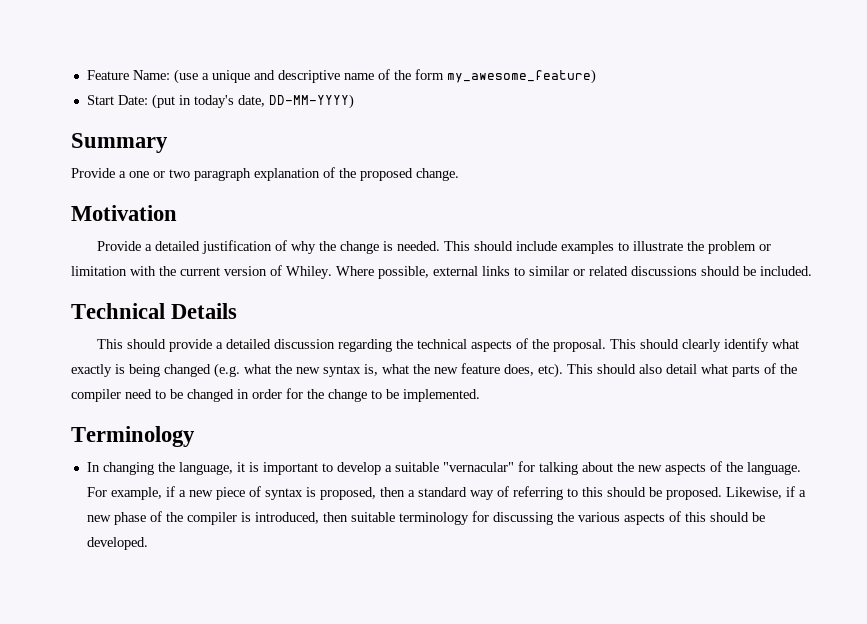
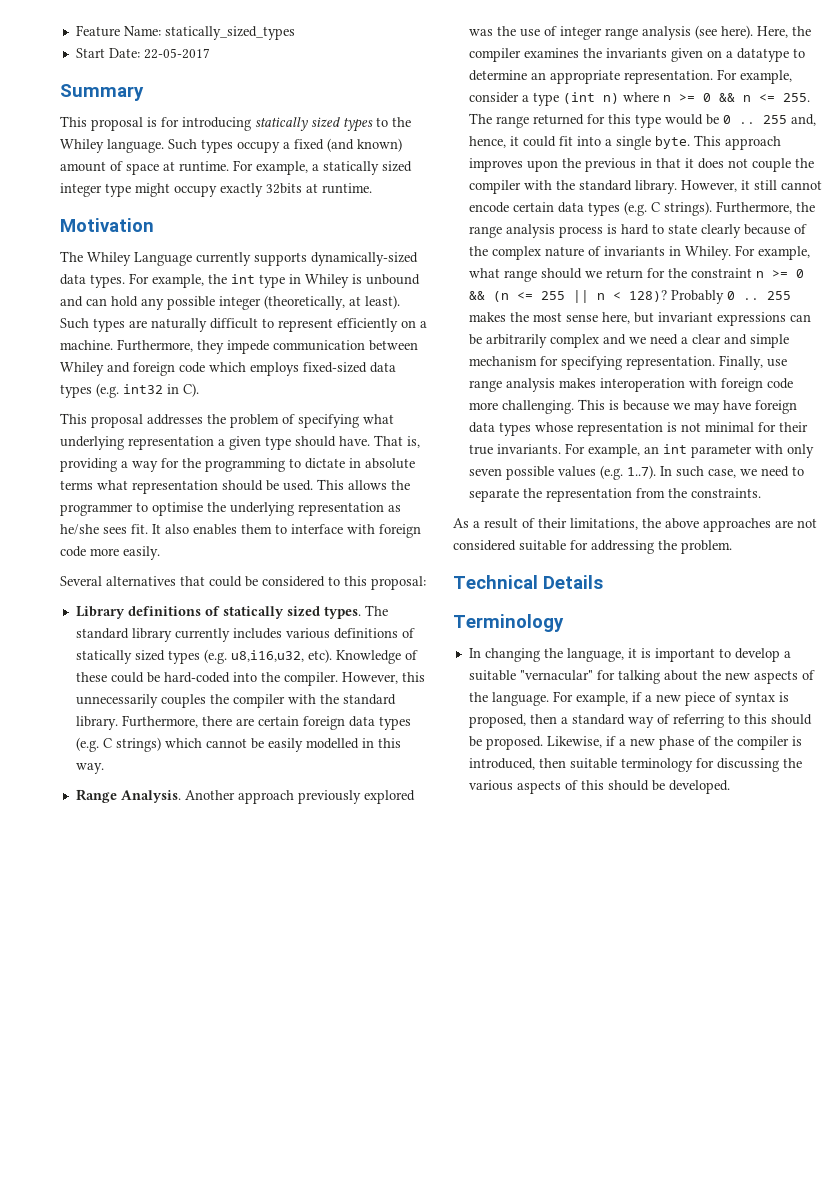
- Feature Name: (use a unique and descriptive name of the form my_awesome_feature)
- Start Date: (put in today's date, DD-MM-YYYY)
+ Feature Name: statically_sized_types
+ Start Date: 22-05-2017
  Summary
- Provide a one or two paragraph explanation of the proposed change.
+ This proposal is for introducing statically sized types to the Whiley language. Such types occupy a fixed (and known) amount of space at runtime. For example, a statically sized integer type might occupy exactly 32bits at runtime.
  Motivation
- Provide a detailed justification of why the change is needed. This should include examples to illustrate the problem or limitation with the current version of Whiley. Where possible, external links to similar or related discussions should be included.
+ The Whiley Language currently supports dynamically-sized data types. For example, the int type in Whiley is unbound and can hold any possible integer (theoretically, at least). Such types are naturally difficult to represent efficiently on a machine. Furthermore, they impede communication between Whiley and foreign code which employs fixed-sized data types (e.g. int32 in C).
+ This proposal addresses the problem of specifying what underlying representation a given type should have. That is, providing a way for the programming to dictate in absolute terms what representation should be used. This allows the programmer to optimise the underlying representation as he/she sees fit. It also enables them to interface with foreign code more easily.
+ Several alternatives that could be considered to this proposal:
+ Library definitions of statically sized types. The standard library currently includes various definitions of statically sized types (e.g. u8,i16,u32, etc). Knowledge of these could be hard-coded into the compiler. However, this unnecessarily couples the compiler with the standard library. Furthermore, there are certain foreign data types (e.g. C strings) which cannot be easily modelled in this way.
+ Range Analysis. Another approach previously explored was the use of integer range analysis (see here). Here, the compiler examines the invariants given on a datatype to determine an appropriate representation. For example, consider a type (int n) where n >= 0 && n <= 255. The range returned for this type would be 0 .. 255 and, hence, it could fit into a single byte. This approach improves upon the previous in that it does not couple the compiler with the standard library. However, it still cannot encode certain data types (e.g. C strings). Furthermore, the range analysis process is hard to state clearly because of the complex nature of invariants in Whiley. For example, what range should we return for the constraint n >= 0 && (n <= 255 || n < 128)? Probably 0 .. 255 makes the most sense here, but invariant expressions can be arbitrarily complex and we need a clear and simple mechanism for specifying representation. Finally, use range analysis makes interoperation with foreign code more challenging. This is because we may have foreign data types whose representation is not minimal for their true invariants. For example, an int parameter with only seven possible values (e.g. 1..7). In such case, we need to separate the representation from the constraints.
+ As a result of their limitations, the above approaches are not considered suitable for addressing the problem.
  Technical Details
- This should provide a detailed discussion regarding the technical aspects of the proposal. This should clearly identify what exactly is being changed (e.g. what the new syntax is, what the new feature does, etc). This should also detail what parts of the compiler need to be changed in order for the change to be implemented.

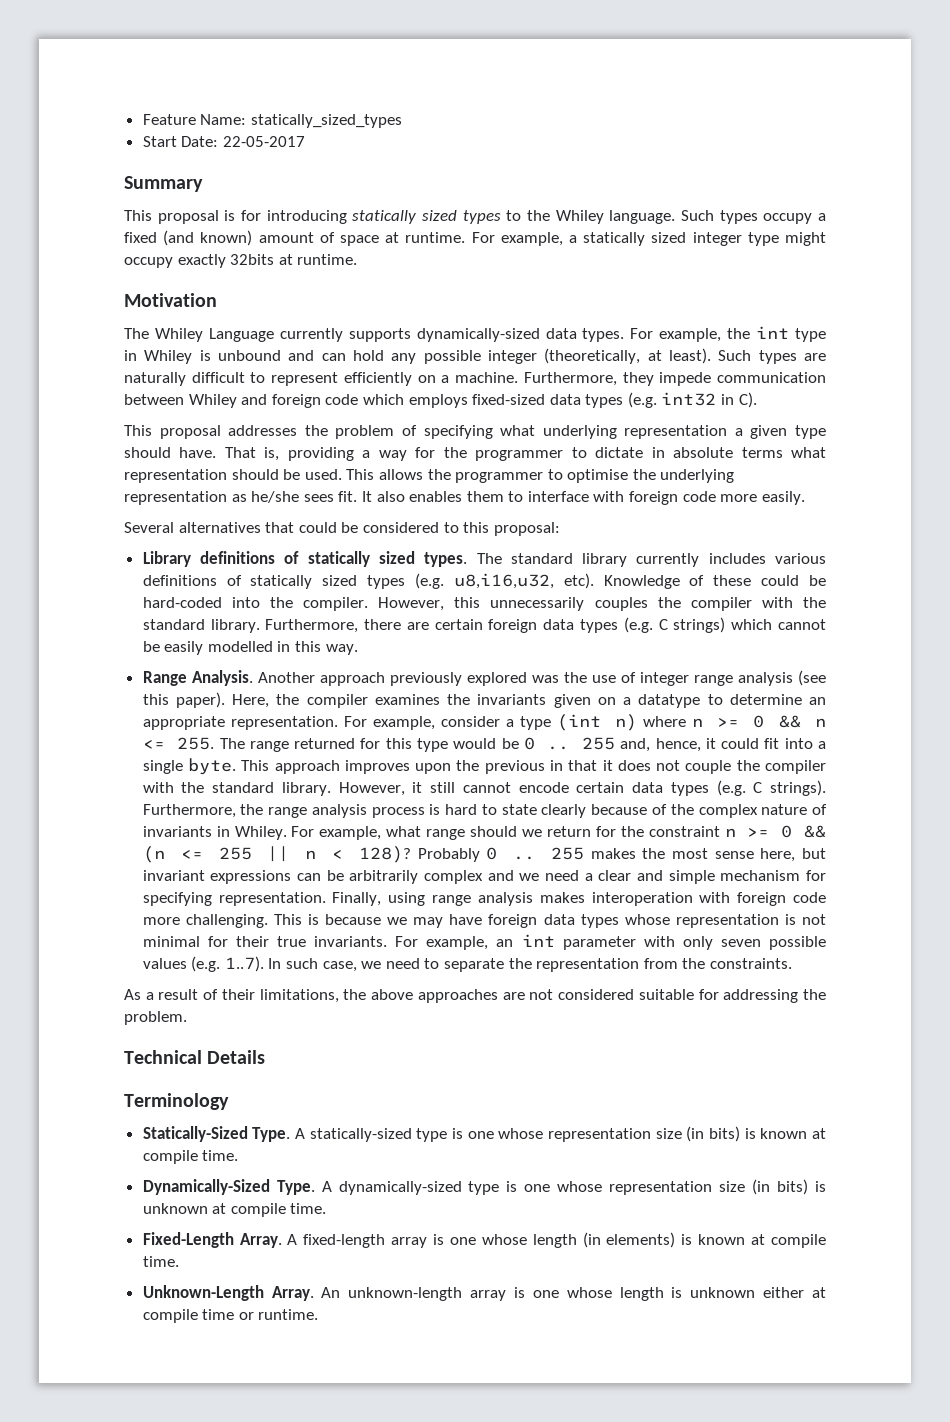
- That is, providing a way for the programming to dictate in absolute terms what representation should be used.
+ That is, providing a way for the programmer to dictate in absolute terms what representation should be used.
- Another approach previously explored was the use of integer range analysis (see here).
+ Another approach previously explored was the use of integer range analysis (see this paper).
- Finally, use range analysis makes interoperation with foreign code more challenging.
+ Finally, using range analysis makes interoperation with foreign code more challenging.
- In changing the language, it is important to develop a suitable "vernacular" for talking about the new aspects of the language. For example, if a new piece of syntax is proposed, then a standard way of referring to this should be proposed. Likewise, if a new phase of the compiler is introduced, then suitable terminology for discussing the various aspects of this should be developed.
+ Statically-Sized Type. A statically-sized type is one whose representation size (in bits) is known at compile time.
+ Dynamically-Sized Type. A dynamically-sized type is one whose representation size (in bits) is unknown at compile time.
+ Fixed-Length Array. A fixed-length array is one whose length (in elements) is known at compile time.
+ Unknown-Length Array. An unknown-length array is one whose length is unknown either at compile time or runtime.

